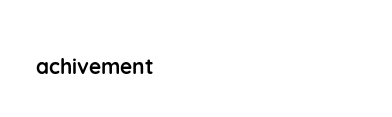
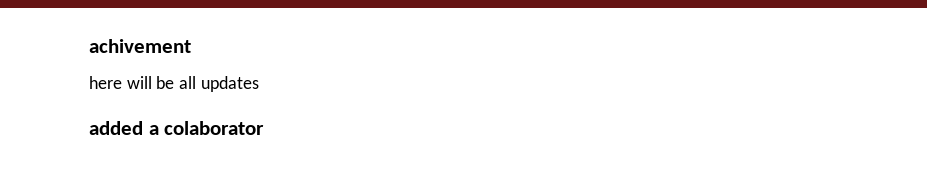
+ here will be all updates
+ added a colaborator

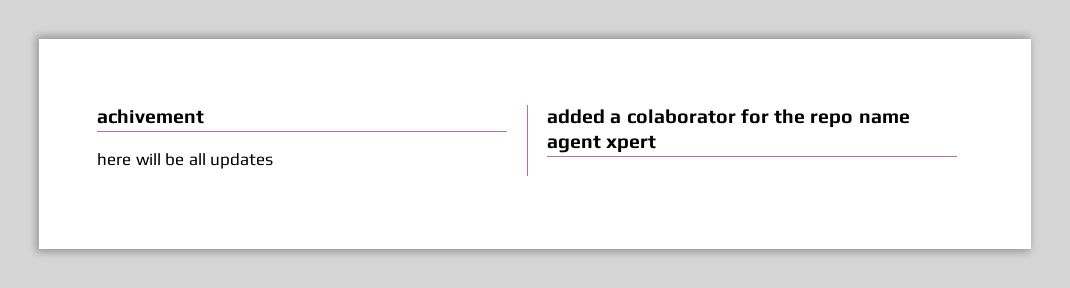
- added a colaborator
+ added a colaborator for the repo name agent xpert

